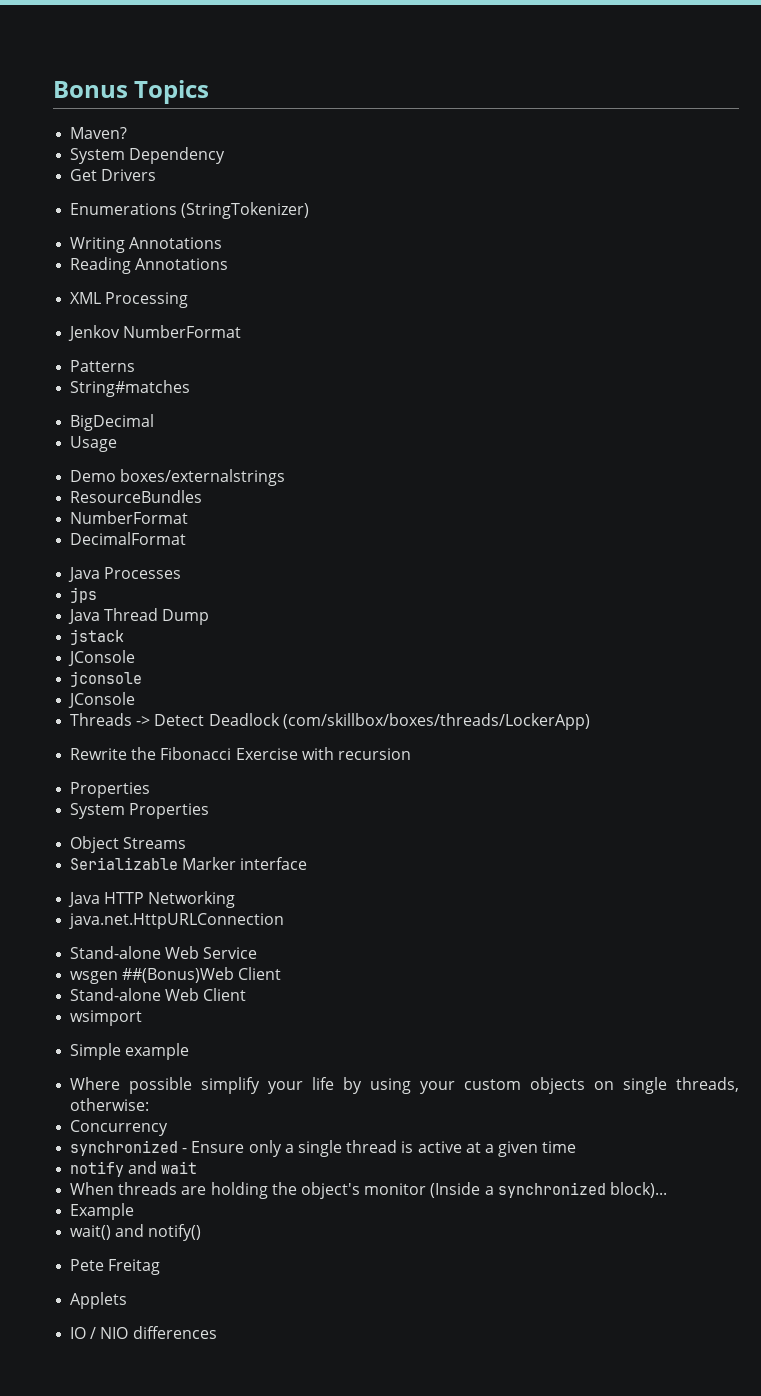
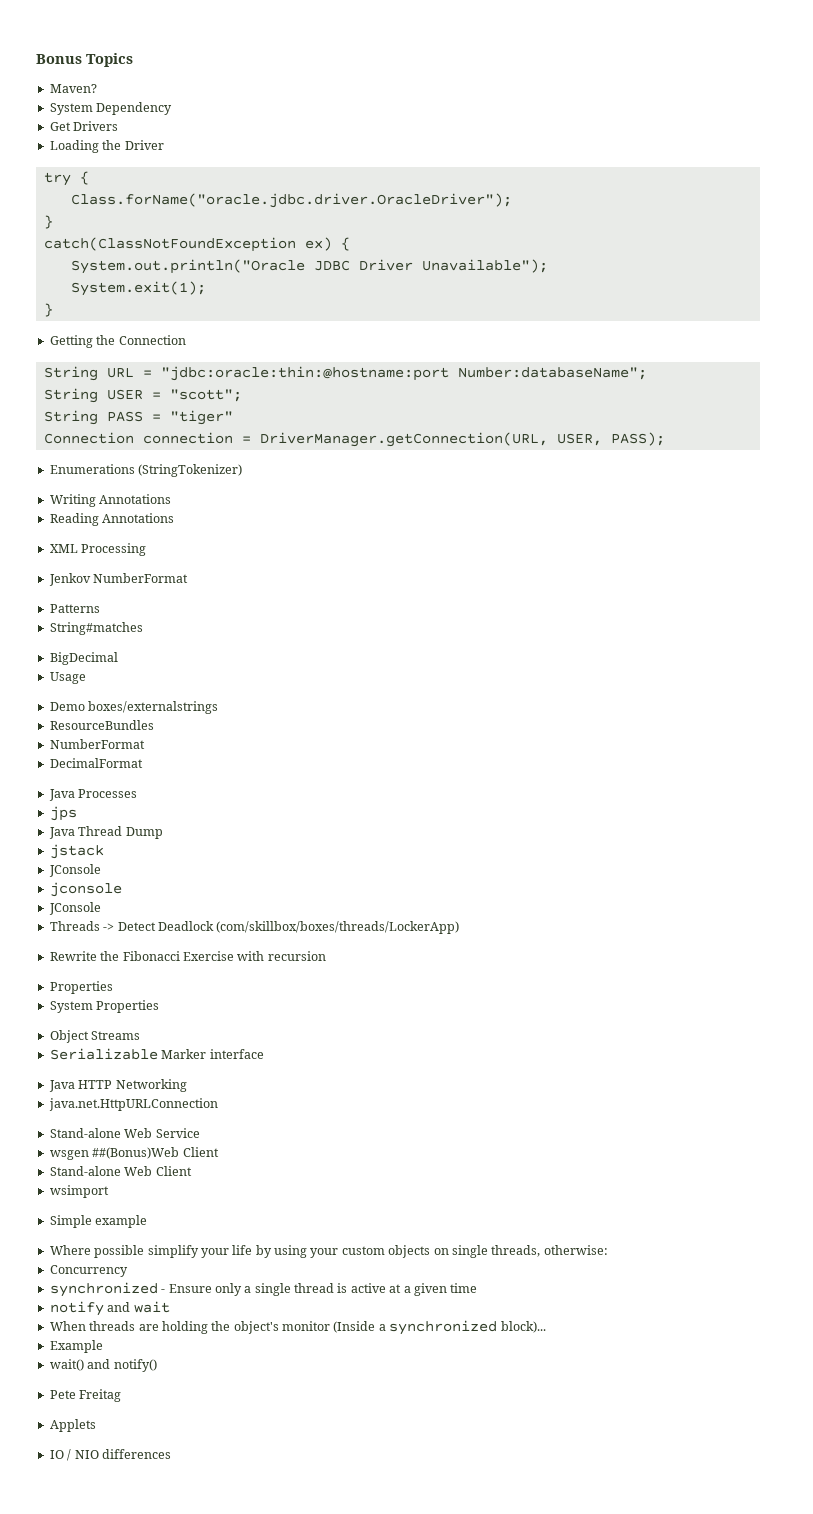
+ Loading the Driver
+ try {
+ Class.forName("oracle.jdbc.driver.OracleDriver");
+ }
+ catch(ClassNotFoundException ex) {
+ System.out.println("Oracle JDBC Driver Unavailable");
+ System.exit(1);
+ }
+ Getting the Connection
+ String URL = "jdbc:oracle:thin:@hostname:port Number:databaseName";
+ String USER = "scott";
+ String PASS = "tiger"
+ Connection connection = DriverManager.getConnection(URL, USER, PASS);

